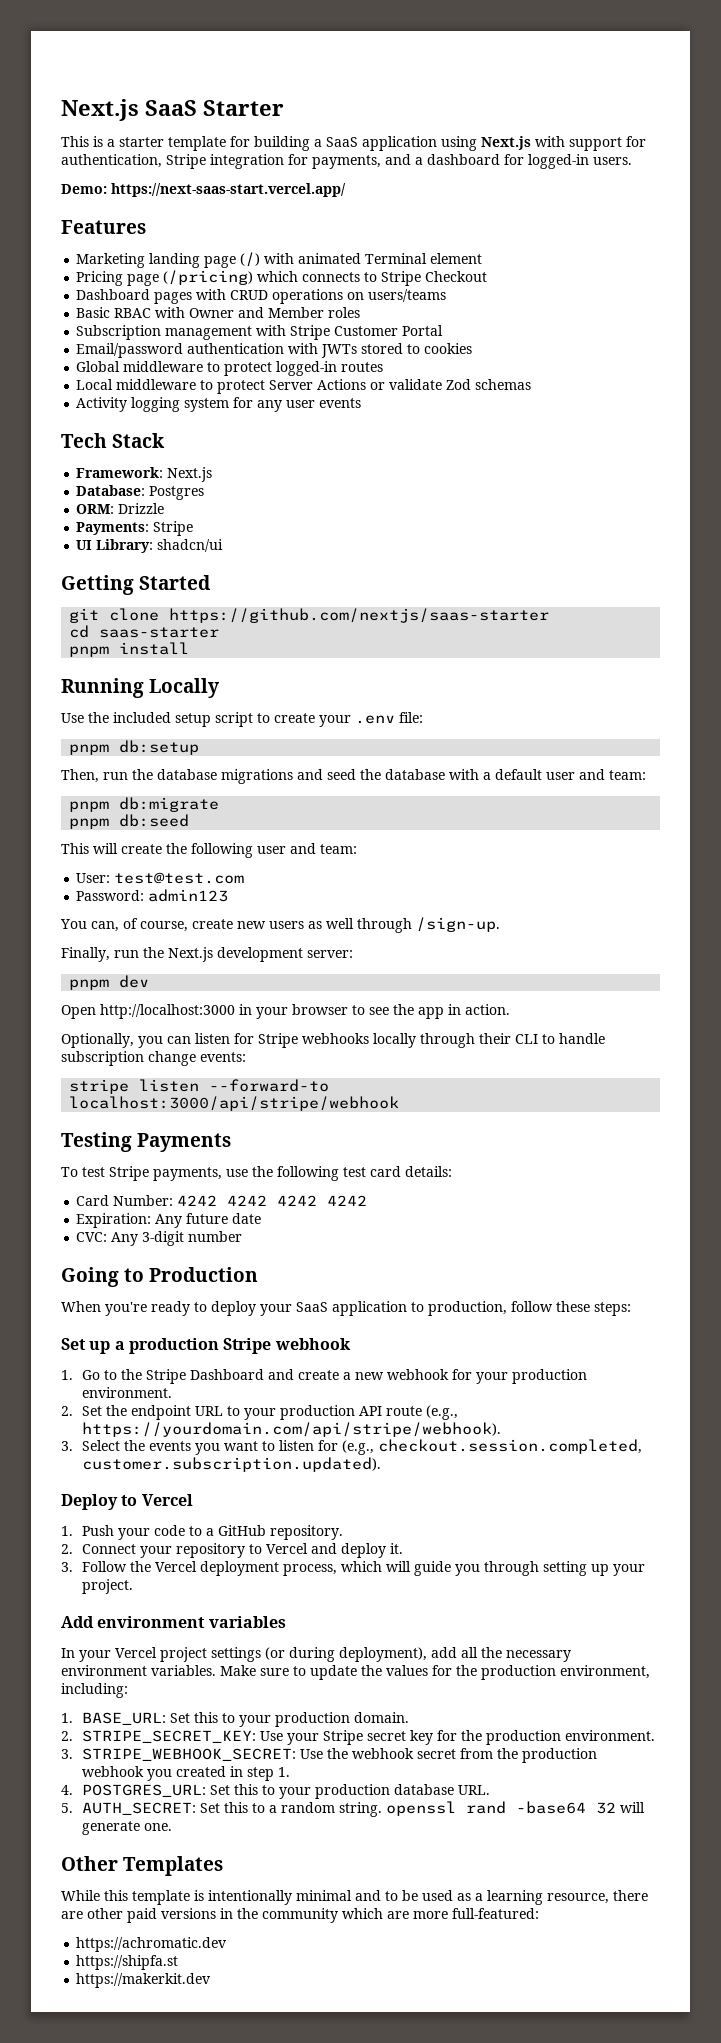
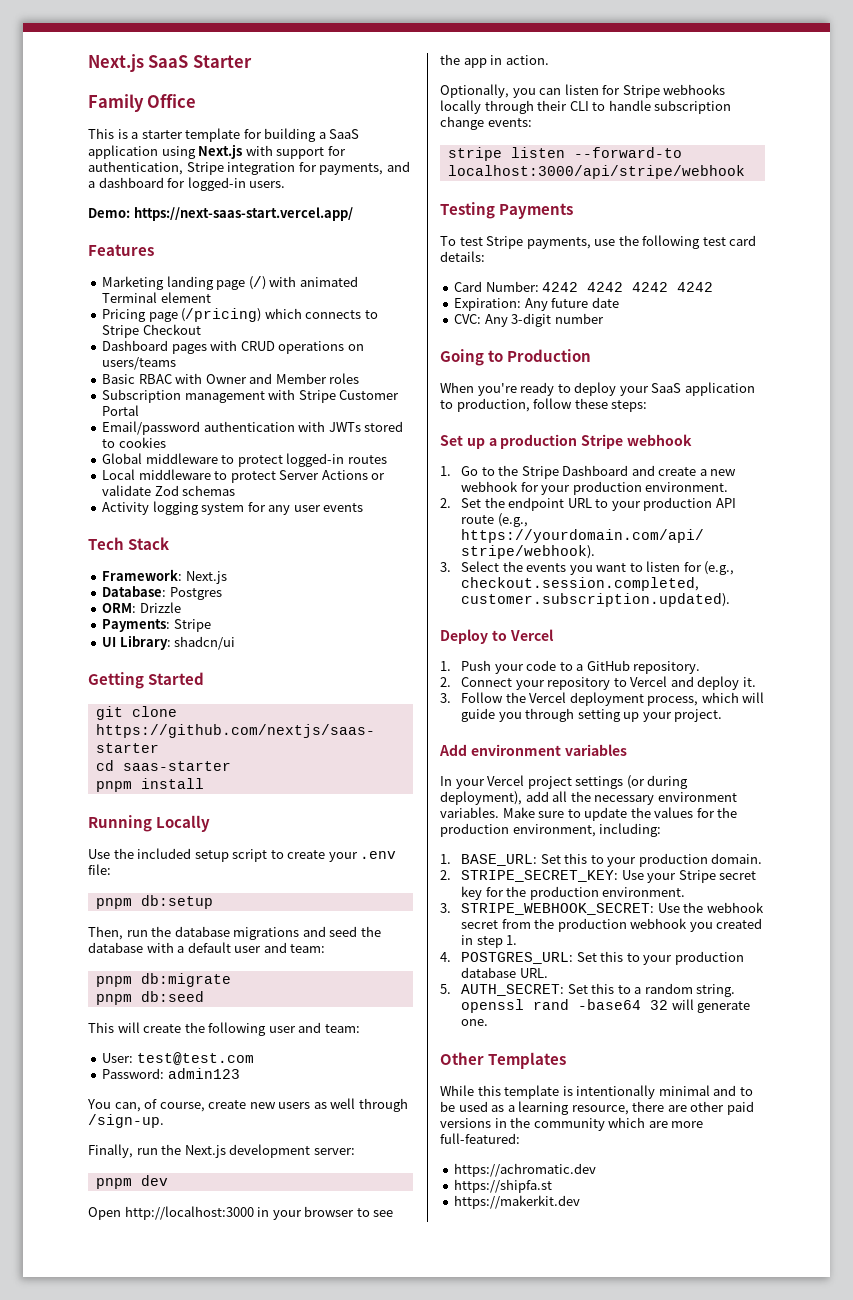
+ Family Office

